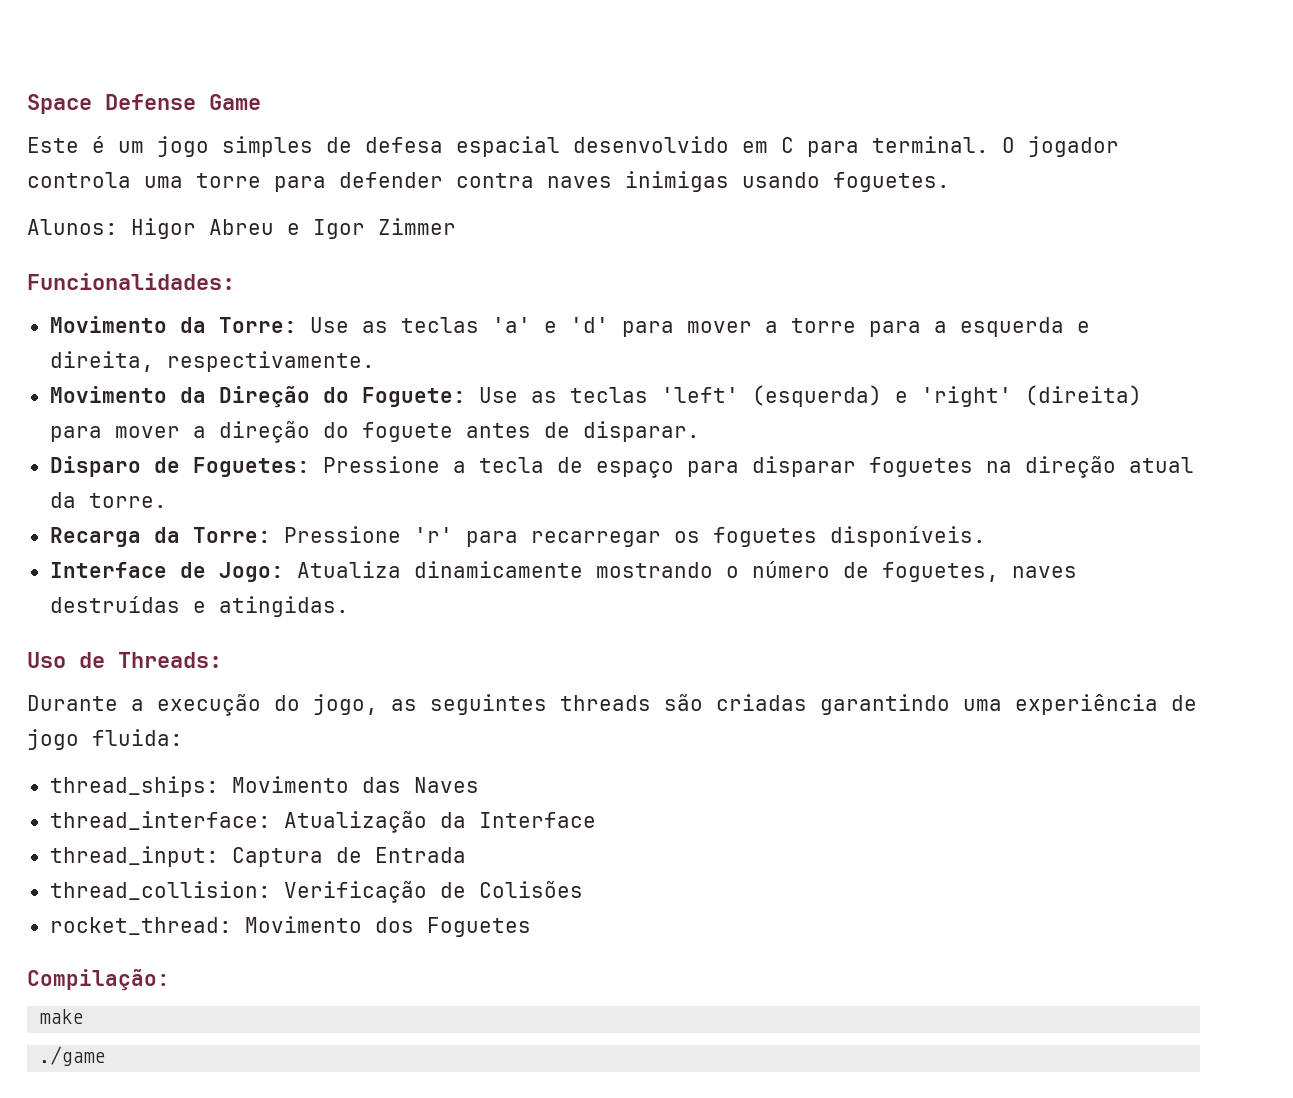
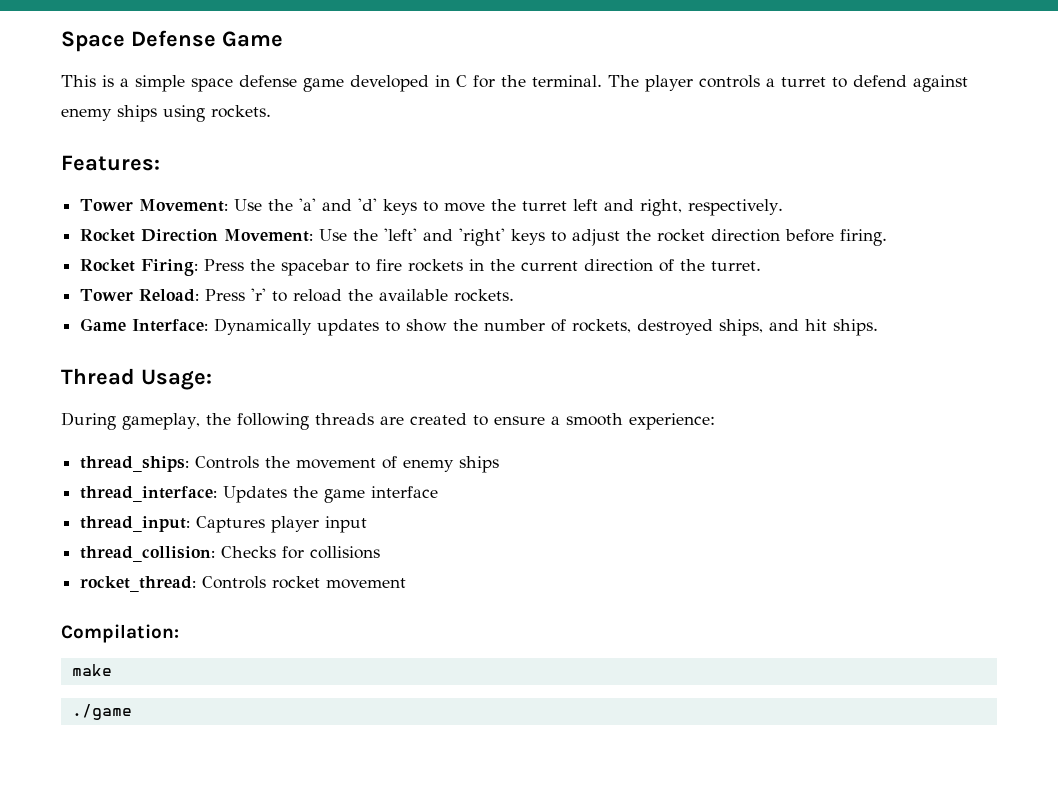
- Este é um jogo simples de defesa espacial desenvolvido em C para terminal. O jogador controla uma torre para defender contra naves inimigas usando foguetes.
- Alunos: Higor Abreu e Igor Zimmer
- Funcionalidades:
- Movimento da Torre: Use as teclas 'a' e 'd' para mover a torre para a esquerda e direita, respectivamente.
- Movimento da Direção do Foguete: Use as teclas 'left' (esquerda) e 'right' (direita) para mover a direção do foguete antes de disparar.
- Disparo de Foguetes: Pressione a tecla de espaço para disparar foguetes na direção atual da torre.
- Recarga da Torre: Pressione 'r' para recarregar os foguetes disponíveis.
- Interface de Jogo: Atualiza dinamicamente mostrando o número de foguetes, naves destruídas e atingidas.
- Uso de Threads:
- Durante a execução do jogo, as seguintes threads são criadas garantindo uma experiência de jogo fluida:
- thread_ships: Movimento das Naves
- thread_interface: Atualização da Interface
- thread_input: Captura de Entrada
- thread_collision: Verificação de Colisões
- rocket_thread: Movimento dos Foguetes
- Compilação:
+ This is a simple space defense game developed in C for the terminal. The player controls a turret to defend against enemy ships using rockets.
+ Features:
+ Tower Movement: Use the 'a' and 'd' keys to move the turret left and right, respectively.
+ Rocket Direction Movement: Use the 'left' and 'right' keys to adjust the rocket direction before firing.
+ Rocket Firing: Press the spacebar to fire rockets in the current direction of the turret.
+ Tower Reload: Press 'r' to reload the available rockets.
+ Game Interface: Dynamically updates to show the number of rockets, destroyed ships, and hit ships.
+ Thread Usage:
+ During gameplay, the following threads are created to ensure a smooth experience:
+ thread_ships: Controls the movement of enemy ships
+ thread_interface: Updates the game interface
+ thread_input: Captures player input
+ thread_collision: Checks for collisions
+ rocket_thread: Controls rocket movement
+ Compilation:

